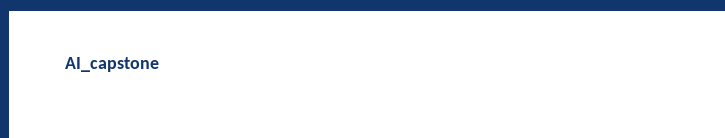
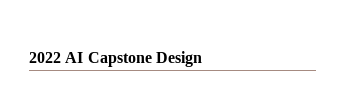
- AI_capstone
+ 2022 AI Capstone Design

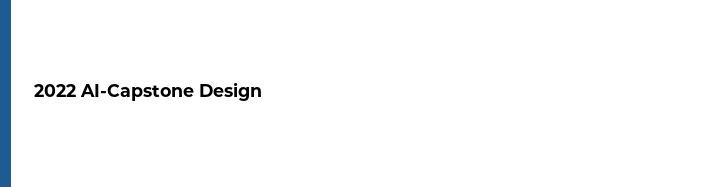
- 2022 AI Capstone Design
+ 2022 AI-Capstone Design

